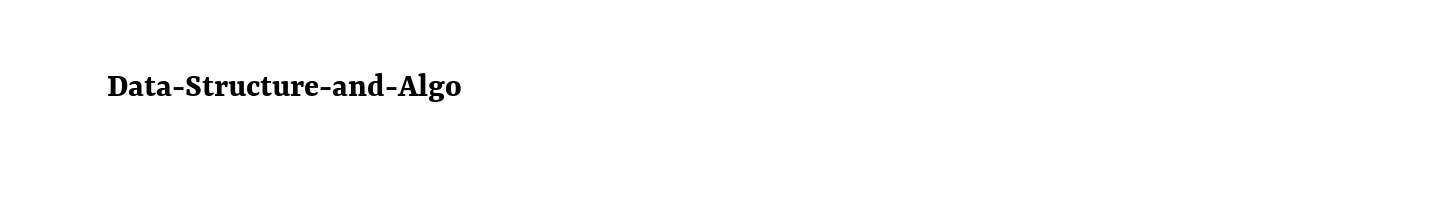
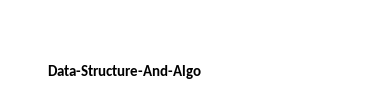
- Data-Structure-and-Algo
+ Data-Structure-And-Algo

